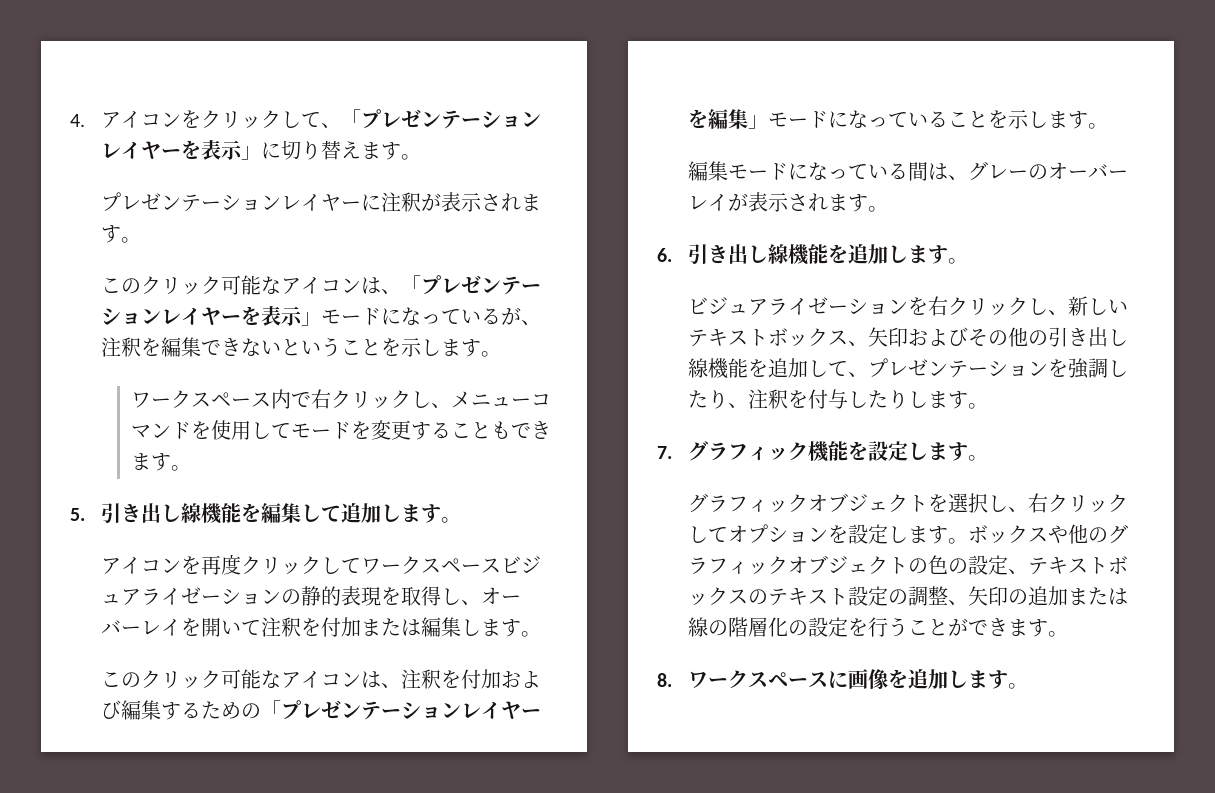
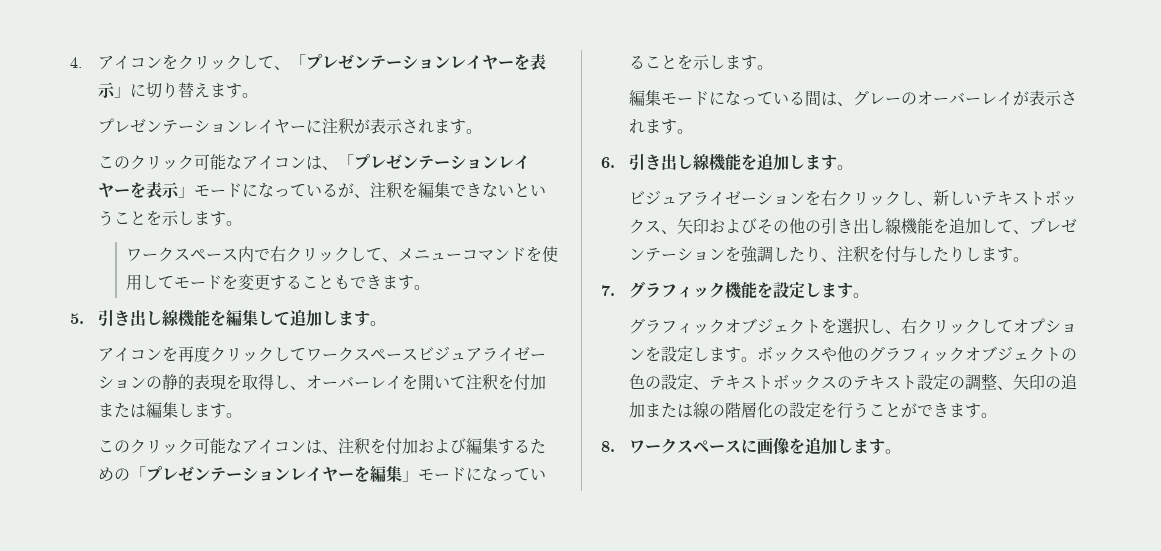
- ワークスペース内で右クリックし、メニューコマンドを使用してモードを変更することもできます。
+ ワークスペース内で右クリックして、メニューコマンドを使用してモードを変更することもできます。

